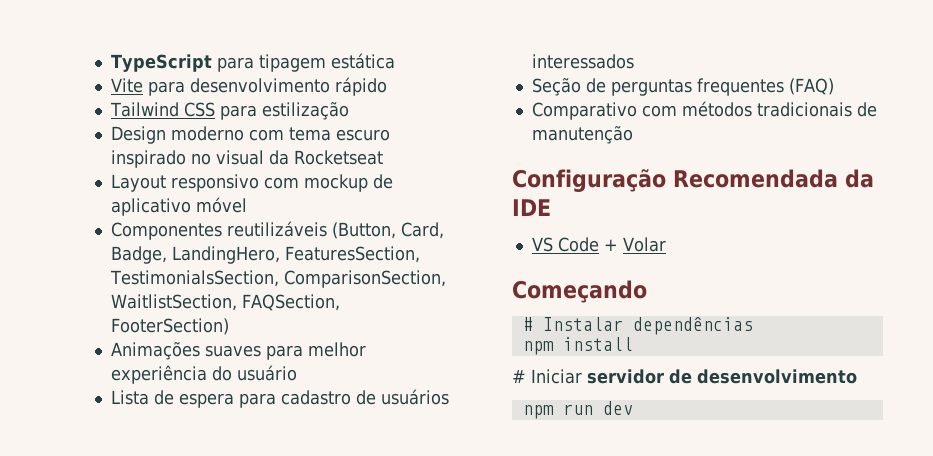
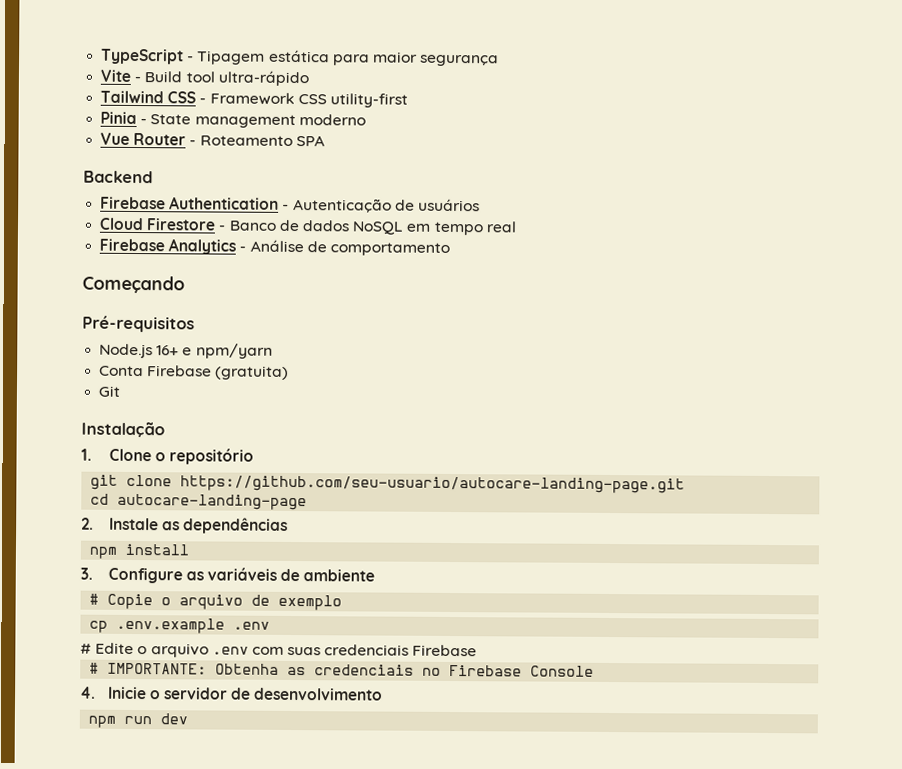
- TypeScript para tipagem estática
- Vite para desenvolvimento rápido
- Tailwind CSS para estilização
- Design moderno com tema escuro inspirado no visual da Rocketseat
- Layout responsivo com mockup de aplicativo móvel
- Componentes reutilizáveis (Button, Card, Badge, LandingHero, FeaturesSection, TestimonialsSection, ComparisonSection, WaitlistSection, FAQSection, FooterSection)
- Animações suaves para melhor experiência do usuário
- Lista de espera para cadastro de usuários interessados
- Seção de perguntas frequentes (FAQ)
- Comparativo com métodos tradicionais de manutenção
- Configuração Recomendada da IDE
- VS Code + Volar
+ TypeScript - Tipagem estática para maior segurança
+ Vite - Build tool ultra-rápido
+ Tailwind CSS - Framework CSS utility-first
+ Pinia - State management moderno
+ Vue Router - Roteamento SPA
+ Backend
+ Firebase Authentication - Autenticação de usuários
+ Cloud Firestore - Banco de dados NoSQL em tempo real
+ Firebase Analytics - Análise de comportamento
  Começando
- # Instalar dependências
+ Pré-requisitos
+ Node.js 16+ e npm/yarn
+ Conta Firebase (gratuita)
+ Git
+ Instalação
+ 1. Clone o repositório
+ git clone https://github.com/seu-usuario/autocare-landing-page.git
+ cd autocare-landing-page
+ 2. Instale as dependências
  npm install
- # Iniciar servidor de desenvolvimento
+ 3. Configure as variáveis de ambiente
+ # Copie o arquivo de exemplo
+ cp .env.example .env
+ # Edite o arquivo .env com suas credenciais Firebase
+ # IMPORTANTE: Obtenha as credenciais no Firebase Console
+ 4. Inicie o servidor de desenvolvimento

